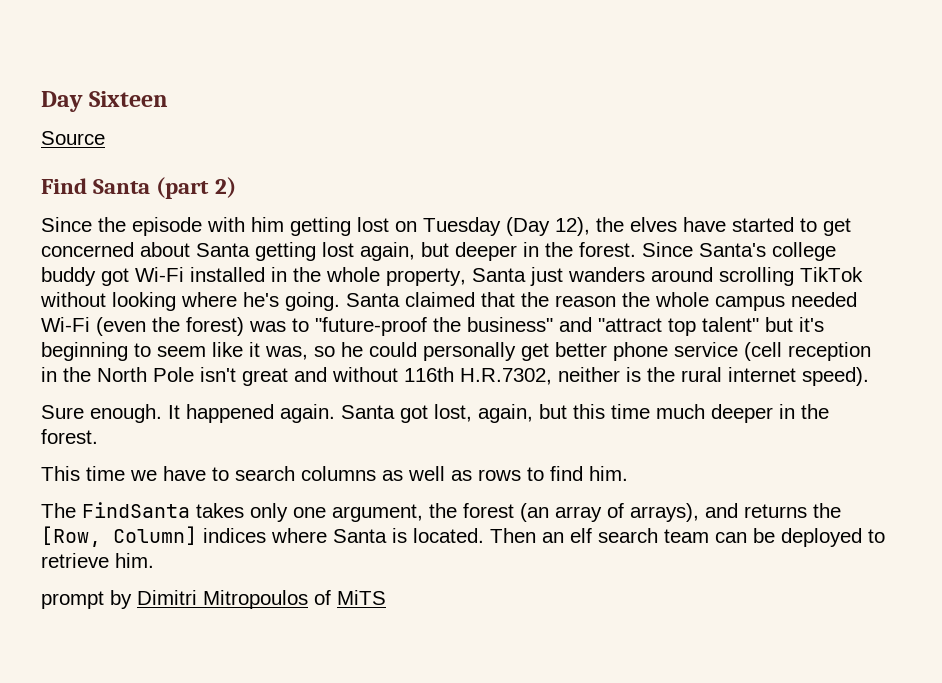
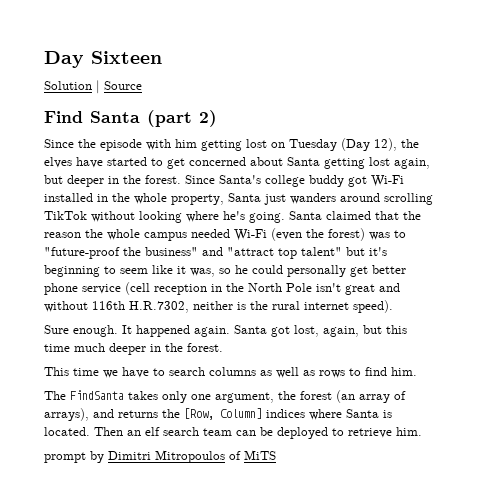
- Source
+ Solution | Source

